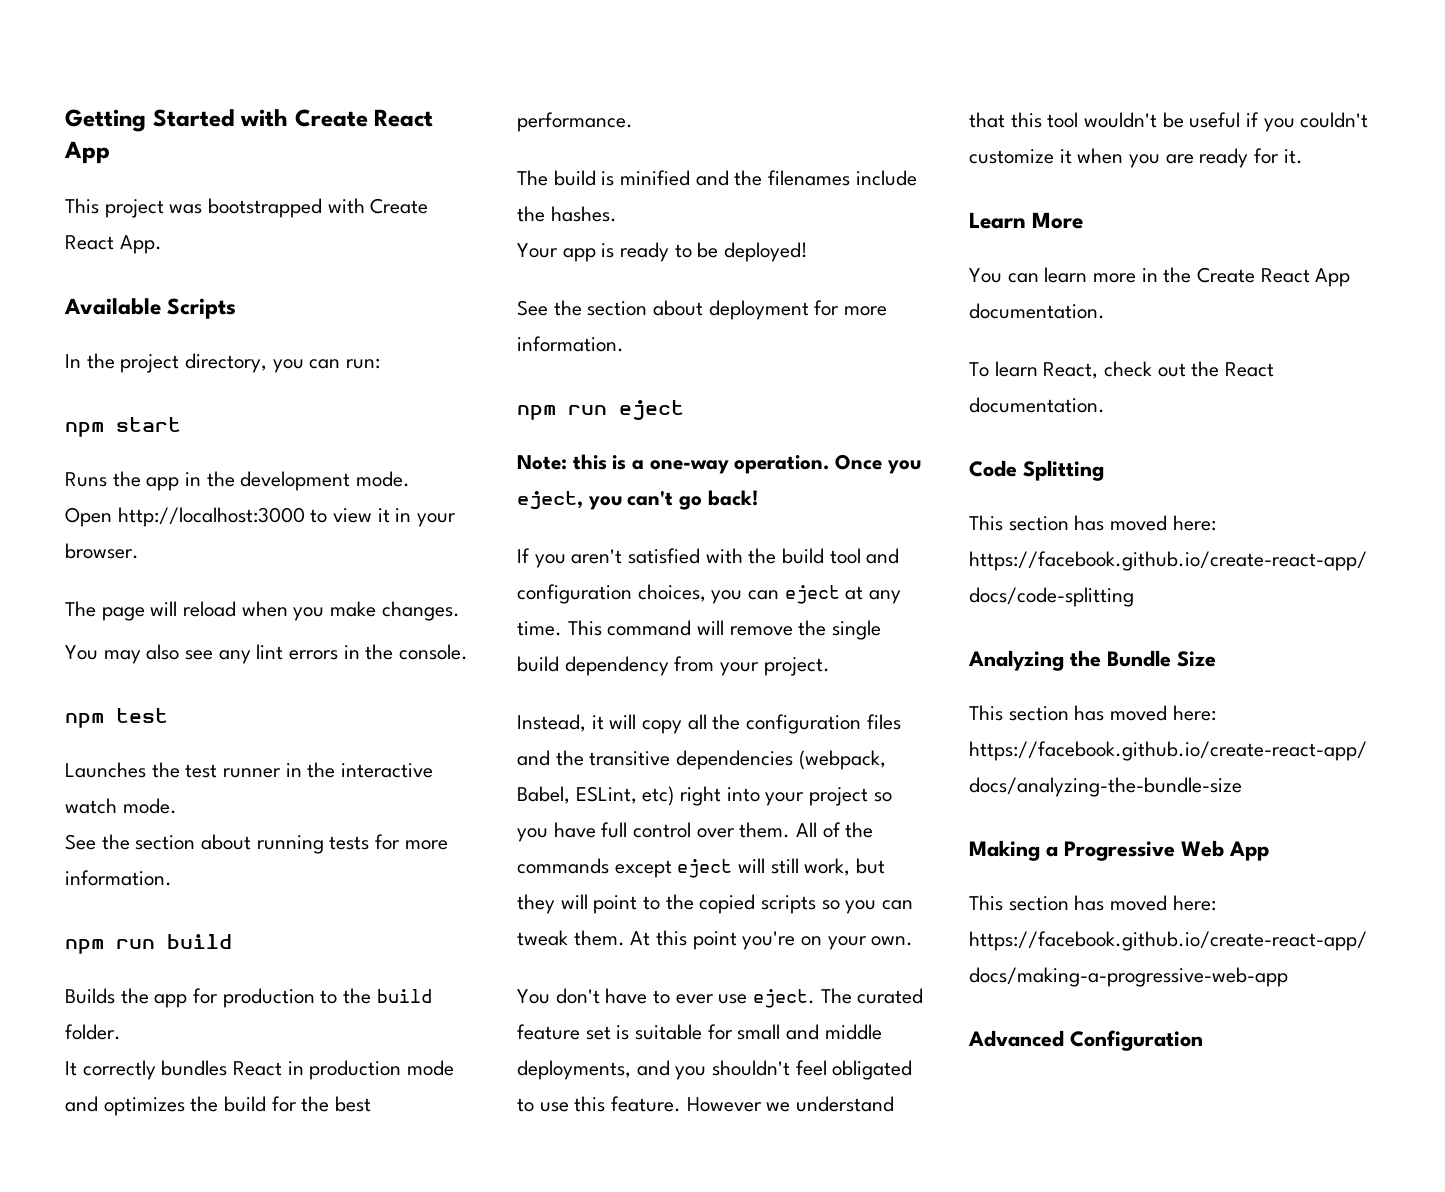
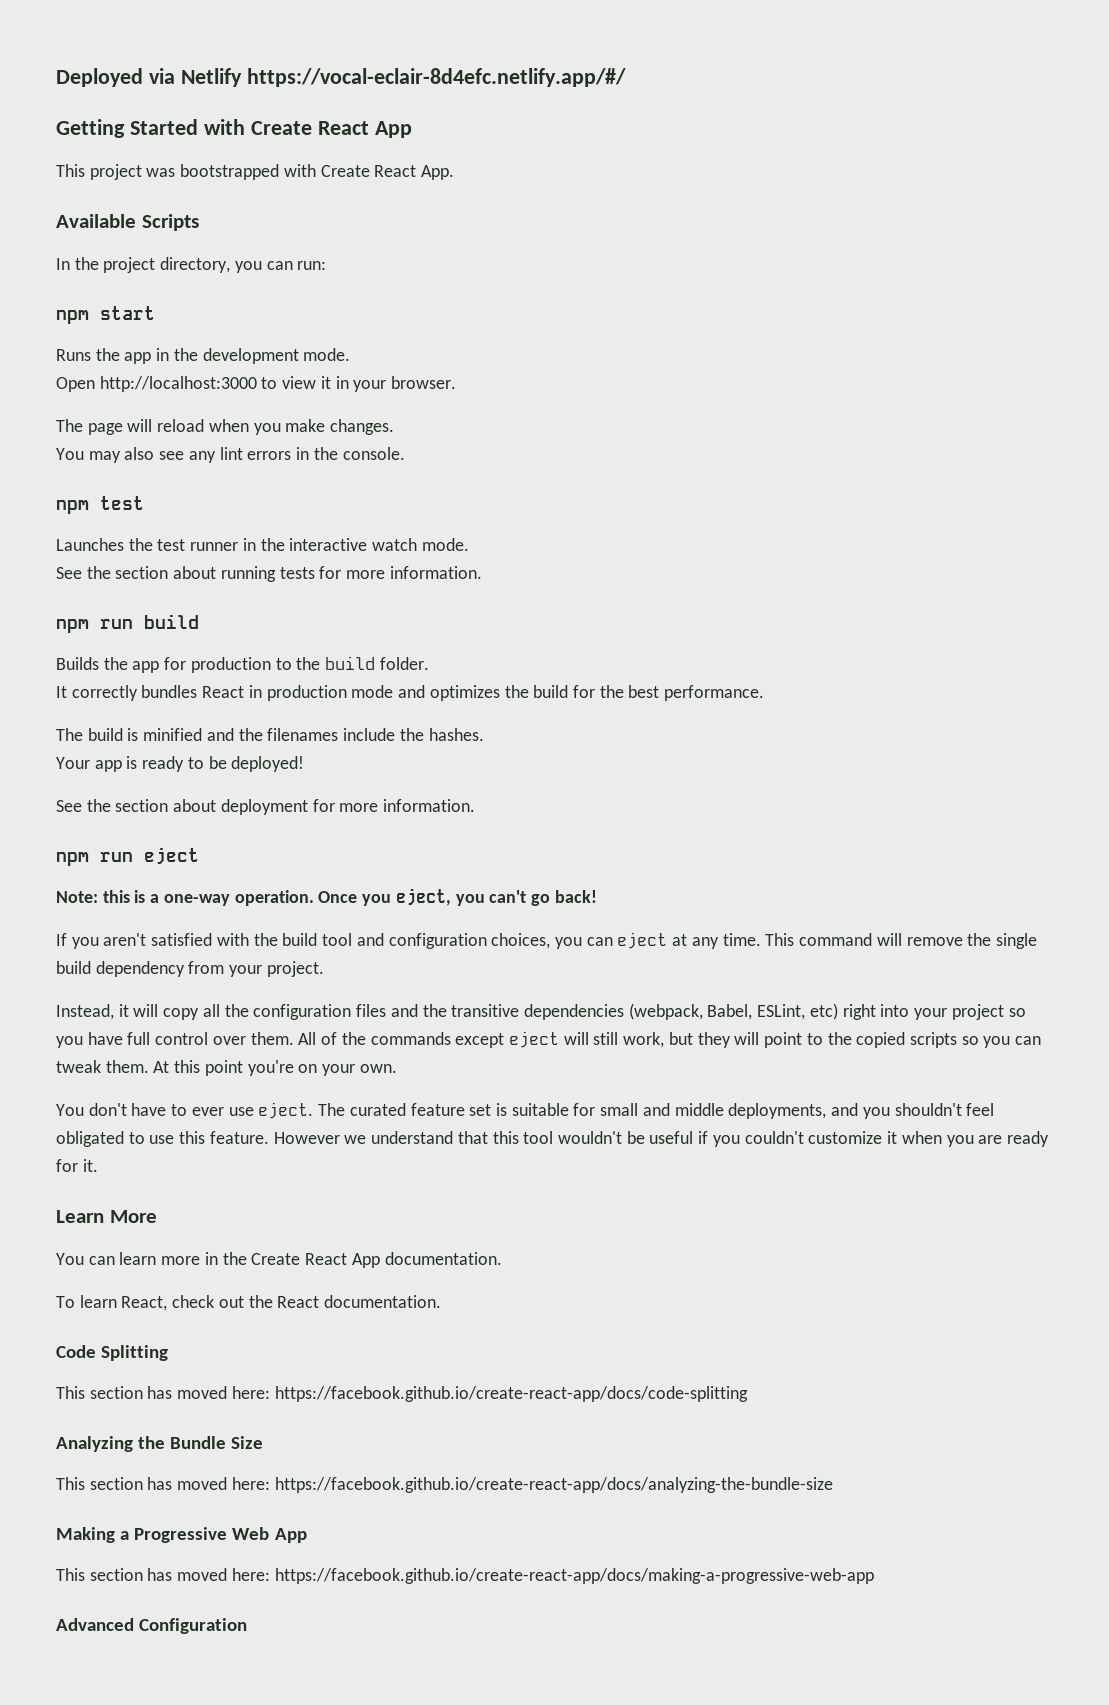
+ Deployed via Netlify https://vocal-eclair-8d4efc.netlify.app/#/

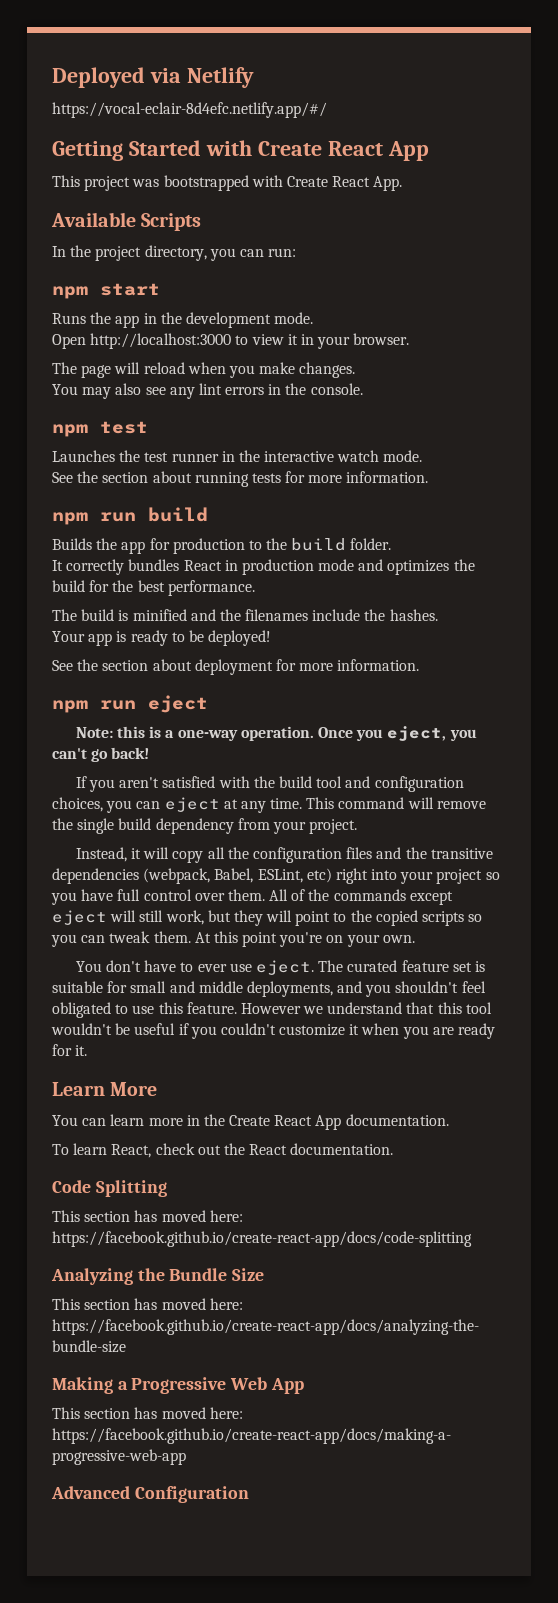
- Deployed via Netlify https://vocal-eclair-8d4efc.netlify.app/#/
+ Deployed via Netlify
+ https://vocal-eclair-8d4efc.netlify.app/#/

